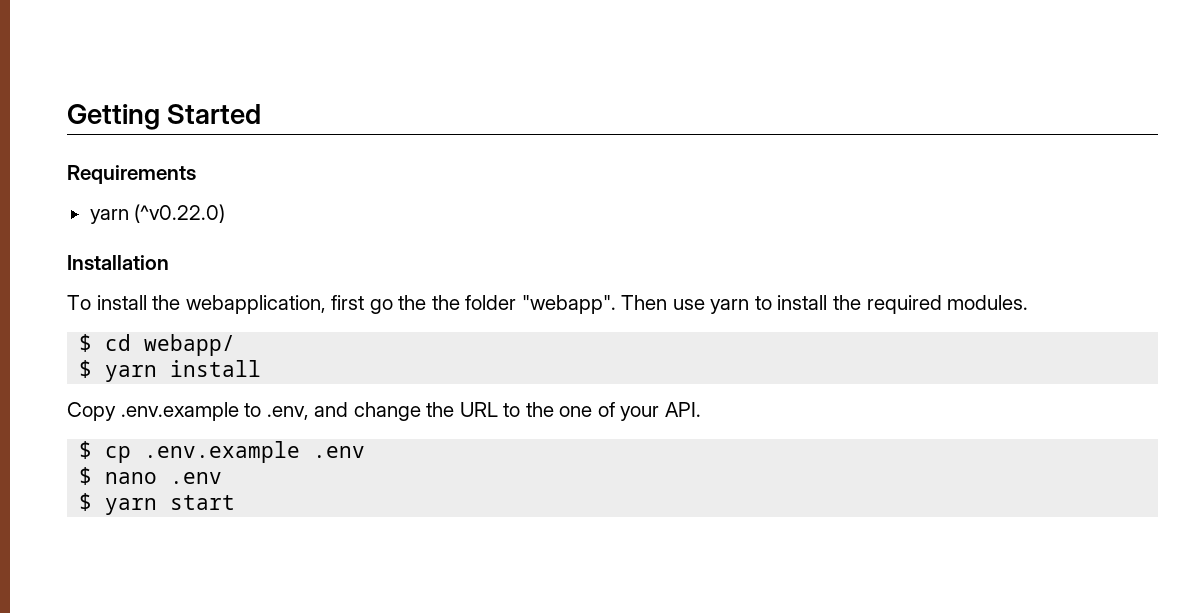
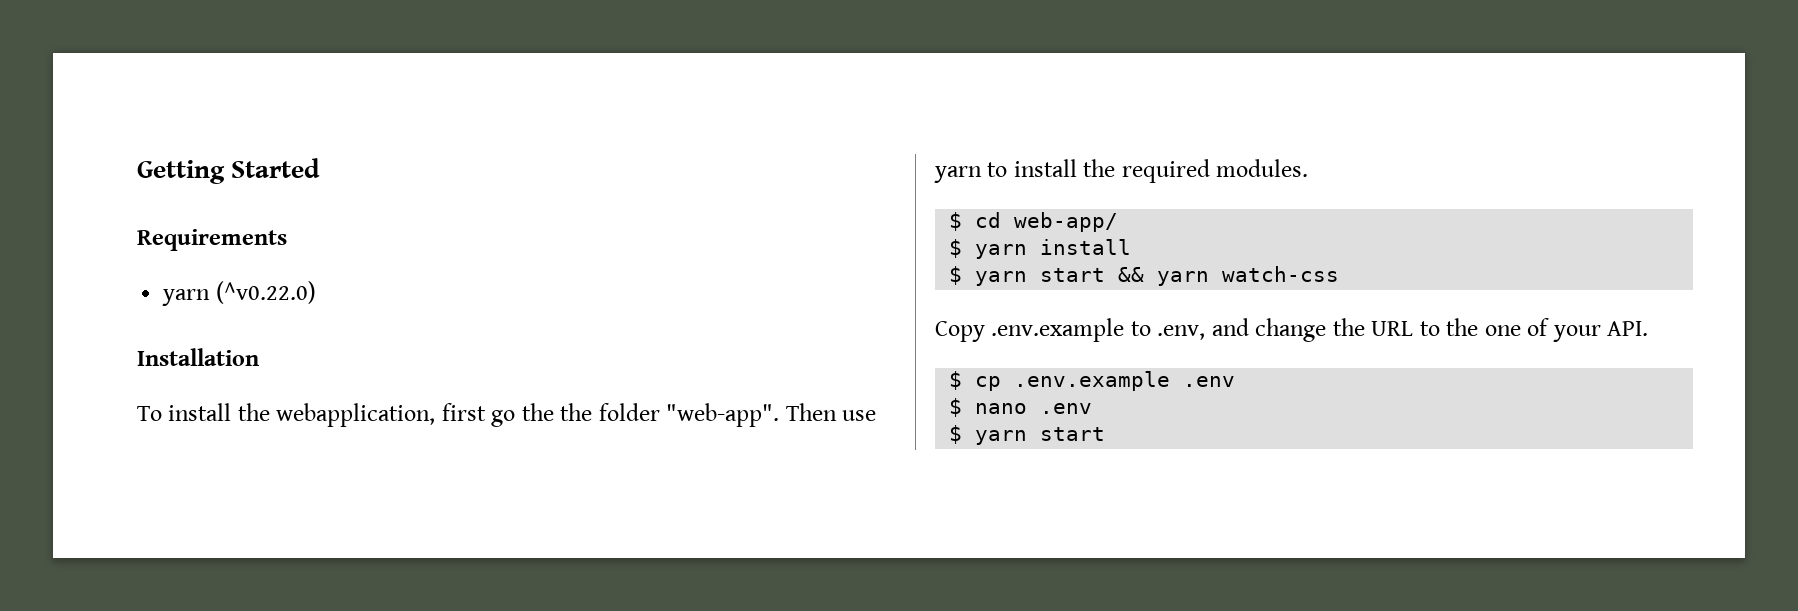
- To install the webapplication, first go the the folder "webapp".
+ To install the webapplication, first go the the folder "web-app".
- $ cd webapp/
+ $ cd web-app/
+ $ yarn start && yarn watch-css

